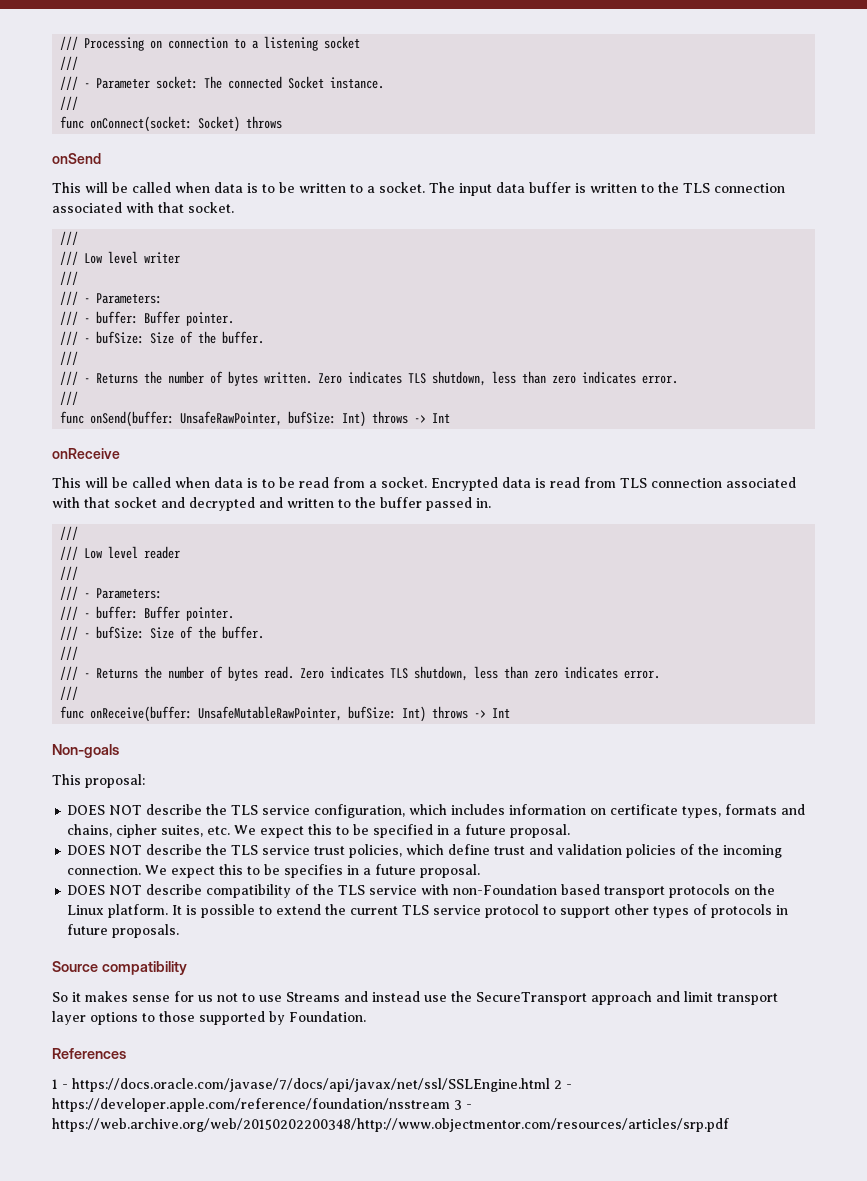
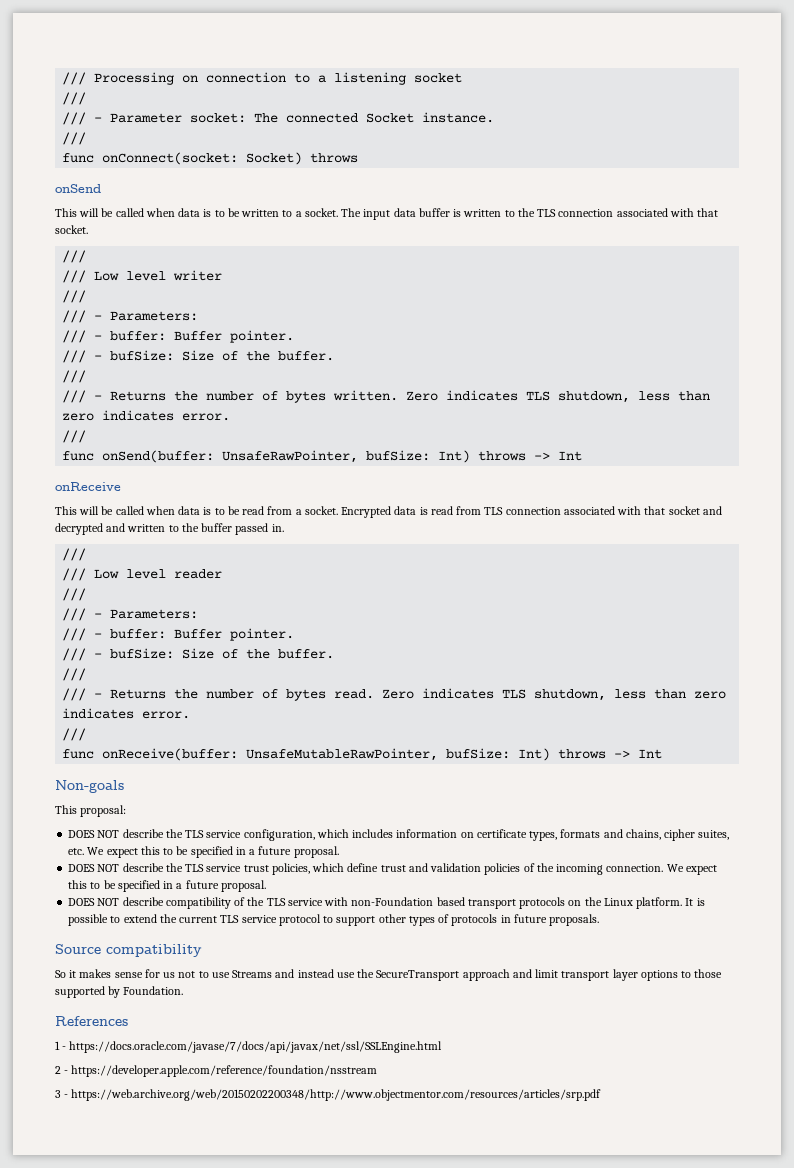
- DOES NOT describe the TLS service trust policies, which define trust and validation policies of the incoming connection. We expect this to be specifies in a future proposal.
+ DOES NOT describe the TLS service trust policies, which define trust and validation policies of the incoming connection. We expect this to be specified in a future proposal.
- 1 - https://docs.oracle.com/javase/7/docs/api/javax/net/ssl/SSLEngine.html 2 - https://developer.apple.com/reference/foundation/nsstream 3 - https://web.archive.org/web/20150202200348/http://www.objectmentor.com/resources/articles/srp.pdf
+ 1 - https://docs.oracle.com/javase/7/docs/api/javax/net/ssl/SSLEngine.html
+ 2 - https://developer.apple.com/reference/foundation/nsstream
+ 3 - https://web.archive.org/web/20150202200348/http://www.objectmentor.com/resources/articles/srp.pdf

